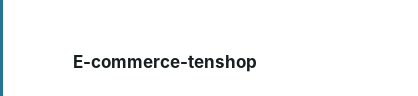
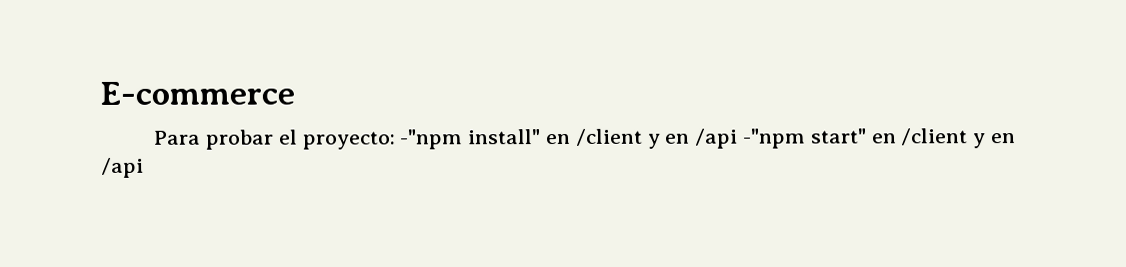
- E-commerce-tenshop
+ E-commerce
+ Para probar el proyecto: -"npm install" en /client y en /api -"npm start" en /client y en /api

